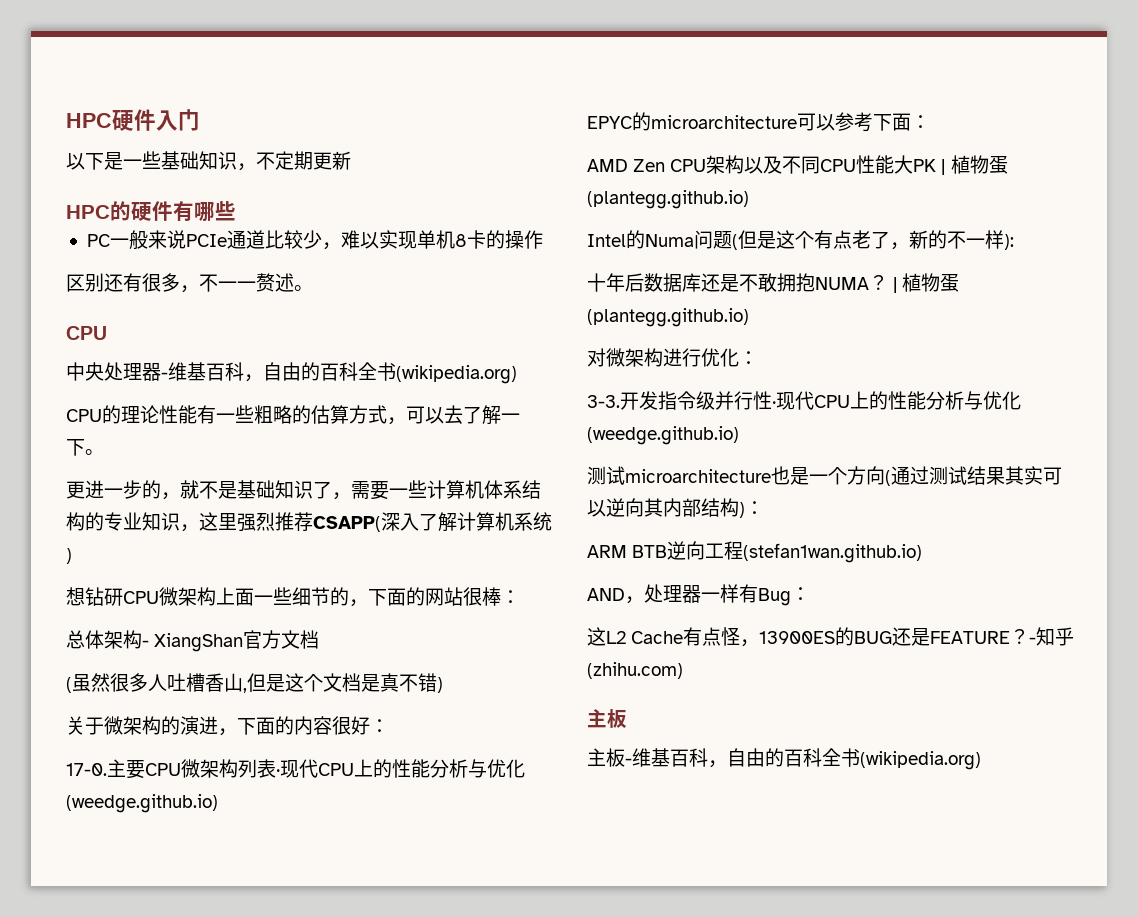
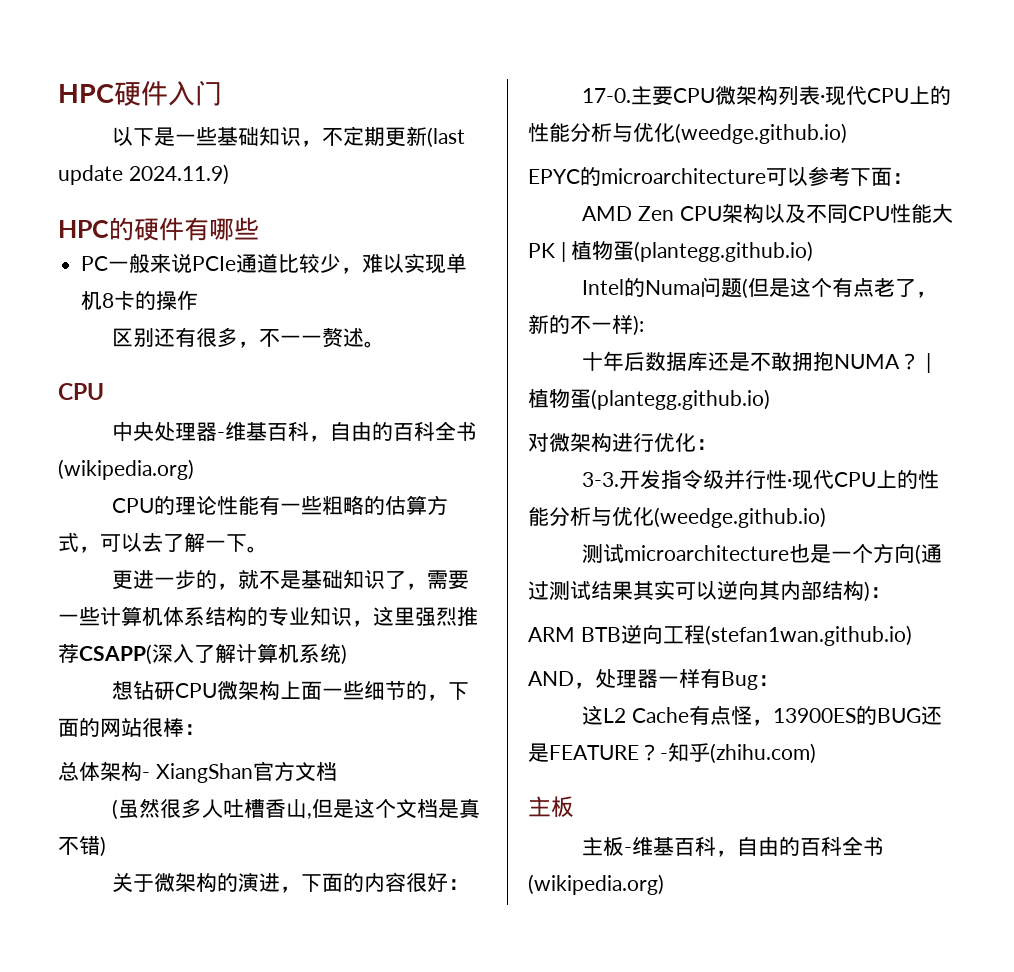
- 以下是一些基础知识，不定期更新
+ 以下是一些基础知识，不定期更新(last update 2024.11.9)

